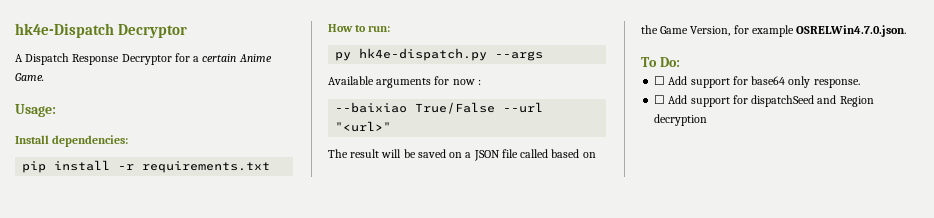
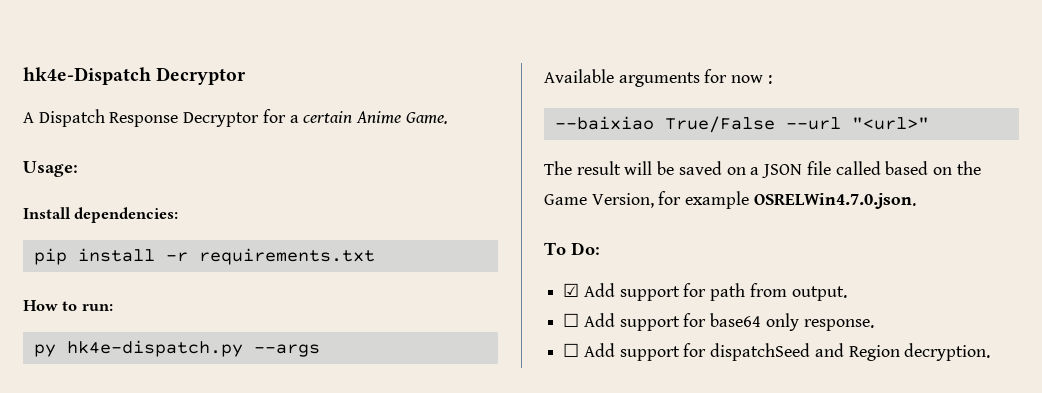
+ ☑ Add support for path from output.
- ☐ Add support for dispatchSeed and Region decryption
+ ☐ Add support for dispatchSeed and Region decryption.

